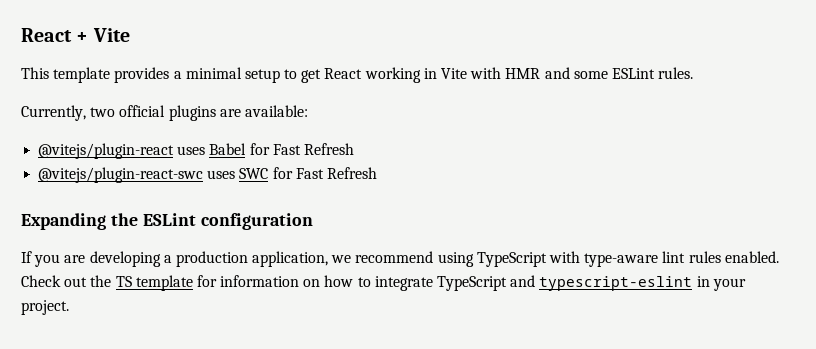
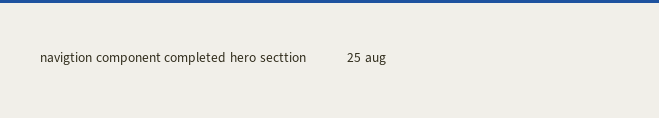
- React + Vite
- This template provides a minimal setup to get React working in Vite with HMR and some ESLint rules.
- Currently, two official plugins are available:
- @vitejs/plugin-react uses Babel for Fast Refresh
- @vitejs/plugin-react-swc uses SWC for Fast Refresh
- Expanding the ESLint configuration
- If you are developing a production application, we recommend using TypeScript with type-aware lint rules enabled. Check out the TS template for information on how to integrate TypeScript and typescript-eslint in your project.
+ navigtion component completed hero secttion 25 aug

